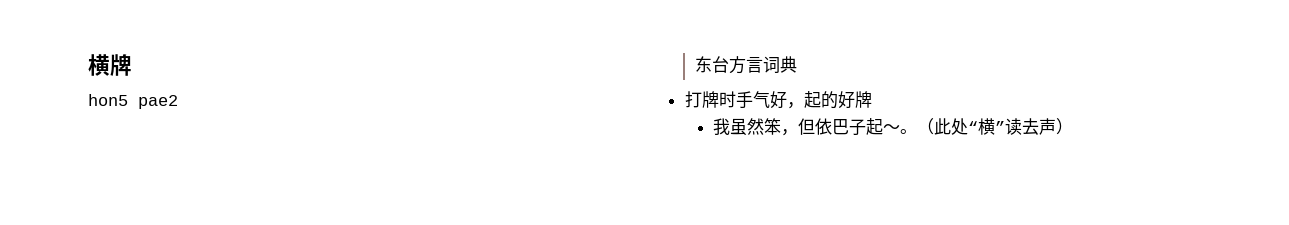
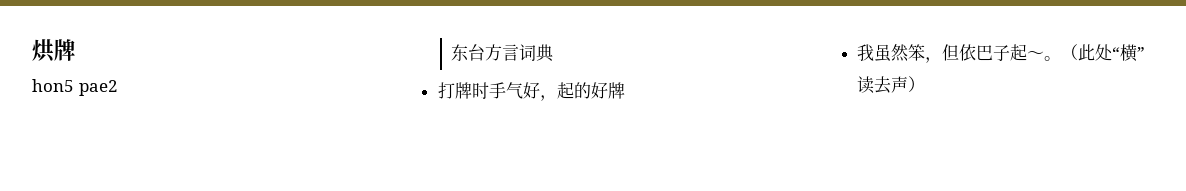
- 横牌
+ 烘牌

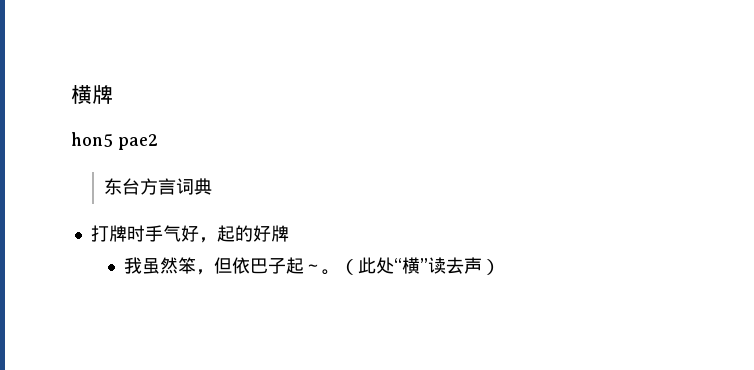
- 烘牌
+ 横牌

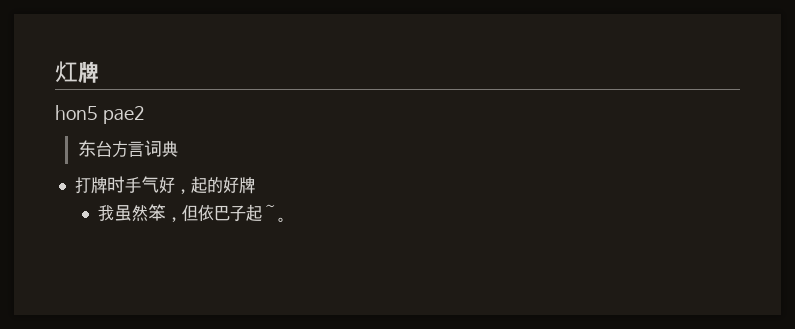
- 横牌
+ 灴牌
- （此处“横”读去声）

